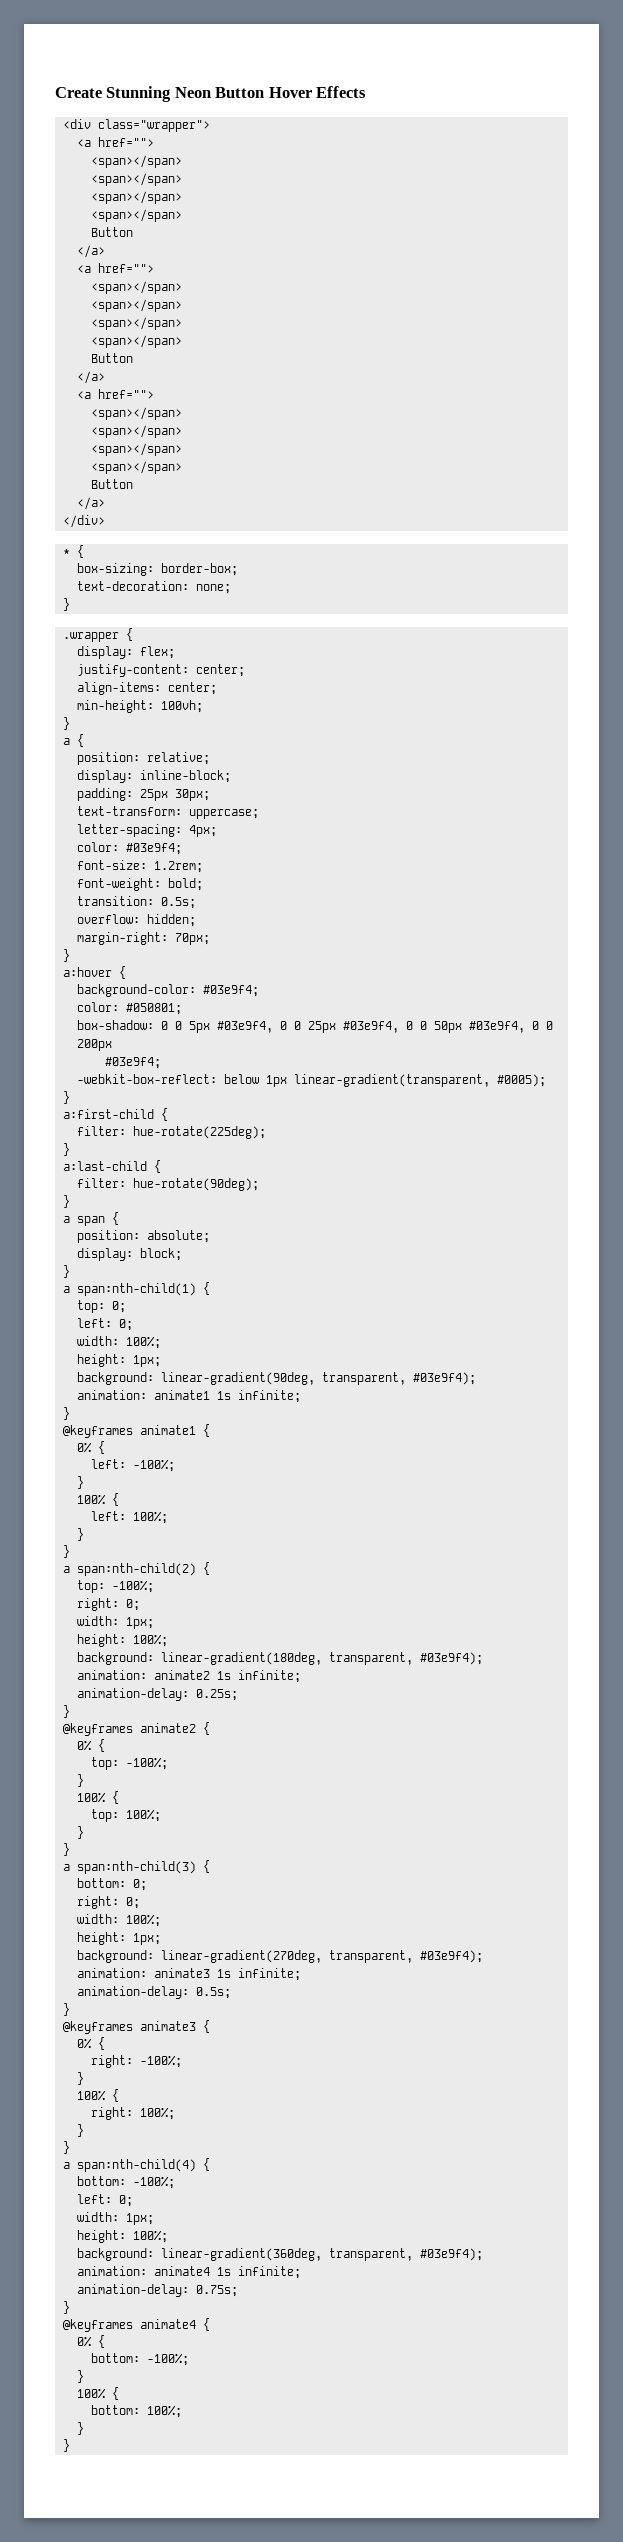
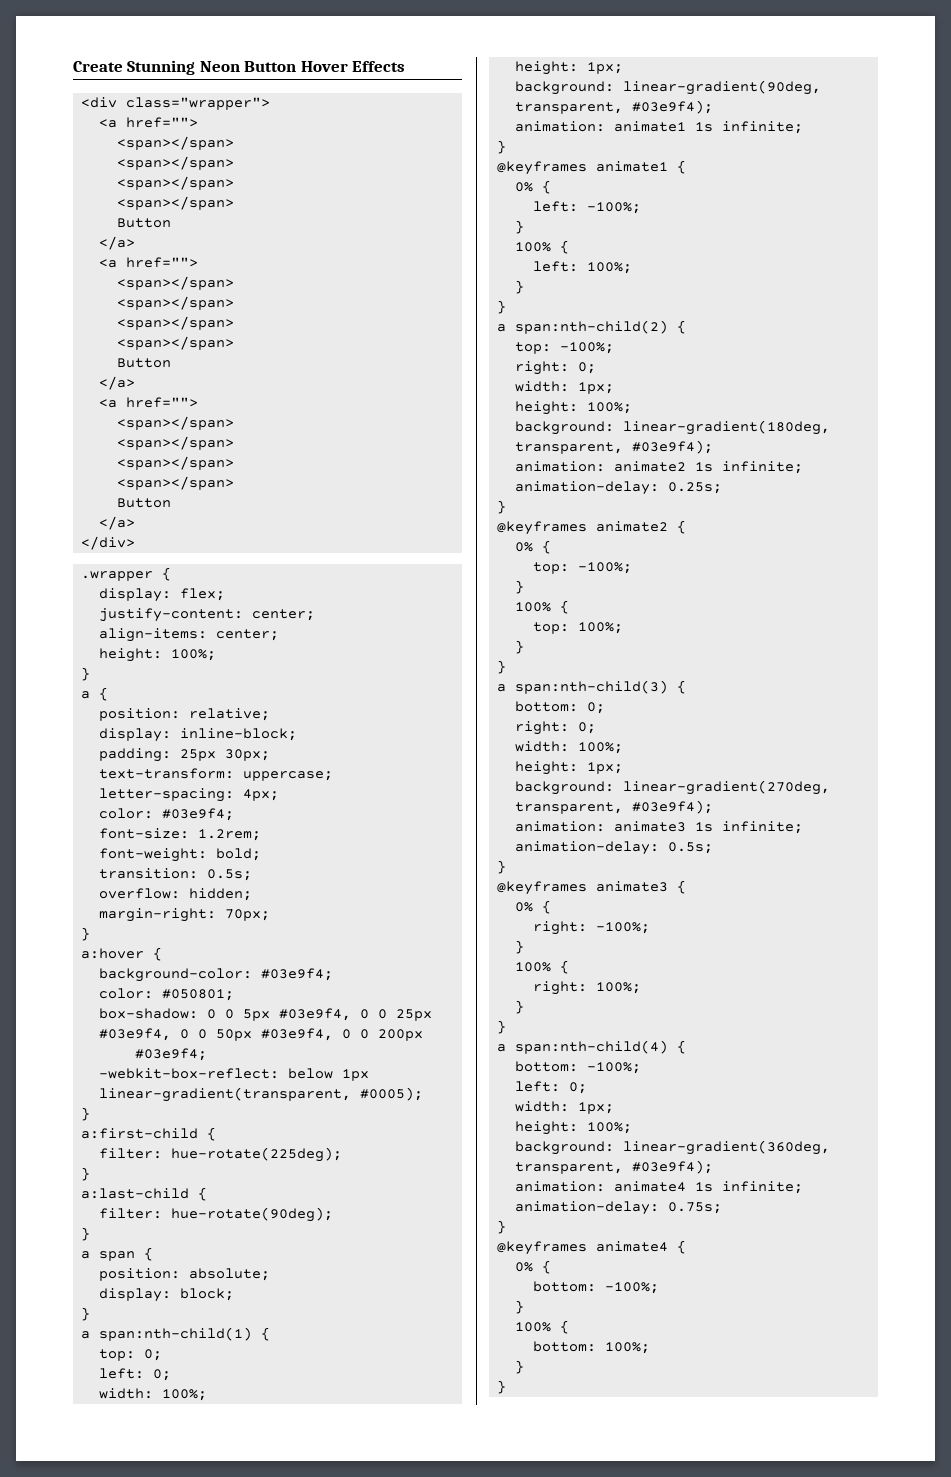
- * {
- box-sizing: border-box;
- text-decoration: none;
- }
  align-items: center;
- min-height: 100vh;
+ height: 100%;

